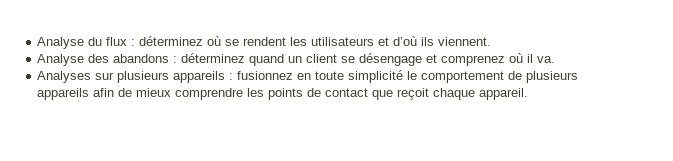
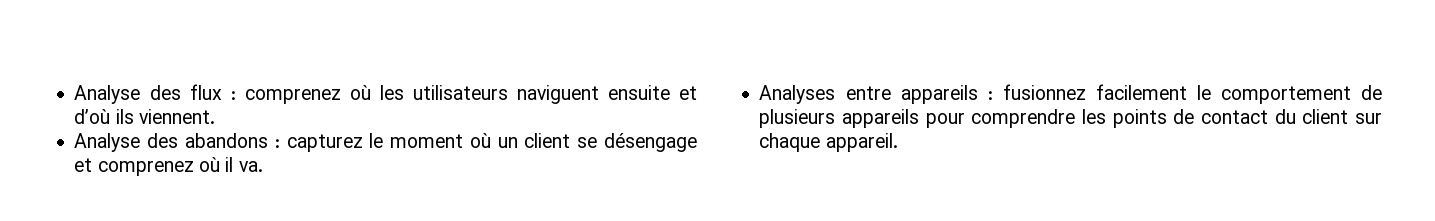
- Analyse du flux : déterminez où se rendent les utilisateurs et d’où ils viennent.
+ Analyse des flux : comprenez où les utilisateurs naviguent ensuite et d’où ils viennent.
- Analyse des abandons : déterminez quand un client se désengage et comprenez où il va.
+ Analyse des abandons : capturez le moment où un client se désengage et comprenez où il va.
- Analyses sur plusieurs appareils : fusionnez en toute simplicité le comportement de plusieurs appareils afin de mieux comprendre les points de contact que reçoit chaque appareil.
+ Analyses entre appareils : fusionnez facilement le comportement de plusieurs appareils pour comprendre les points de contact du client sur chaque appareil.

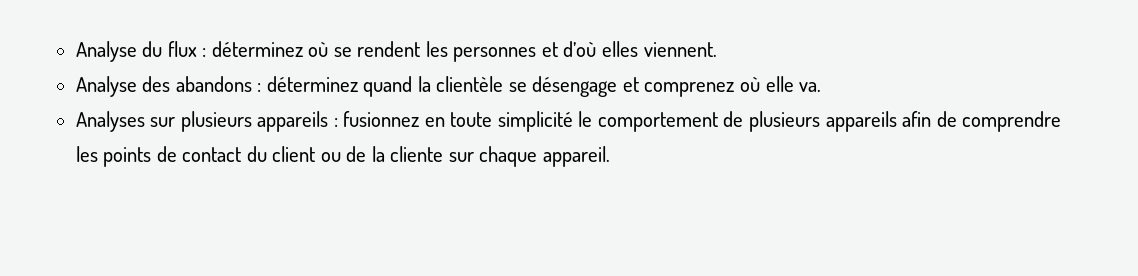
- Analyse des flux : comprenez où les utilisateurs naviguent ensuite et d’où ils viennent.
+ Analyse du flux : déterminez où se rendent les personnes et d’où elles viennent.
- Analyse des abandons : capturez le moment où un client se désengage et comprenez où il va.
+ Analyse des abandons : déterminez quand la clientèle se désengage et comprenez où elle va.
- Analyses entre appareils : fusionnez facilement le comportement de plusieurs appareils pour comprendre les points de contact du client sur chaque appareil.
+ Analyses sur plusieurs appareils : fusionnez en toute simplicité le comportement de plusieurs appareils afin de comprendre les points de contact du client ou de la cliente sur chaque appareil.

